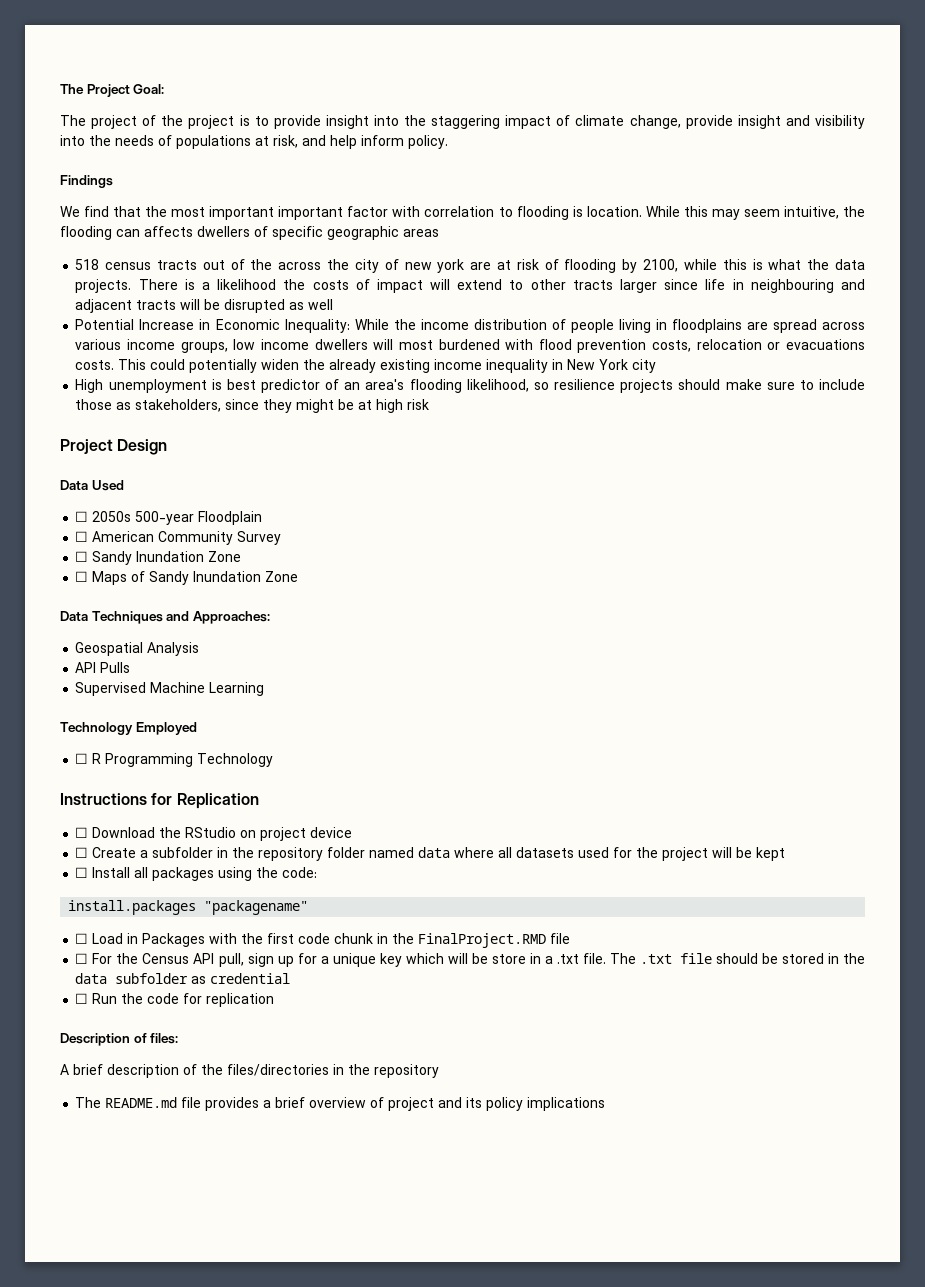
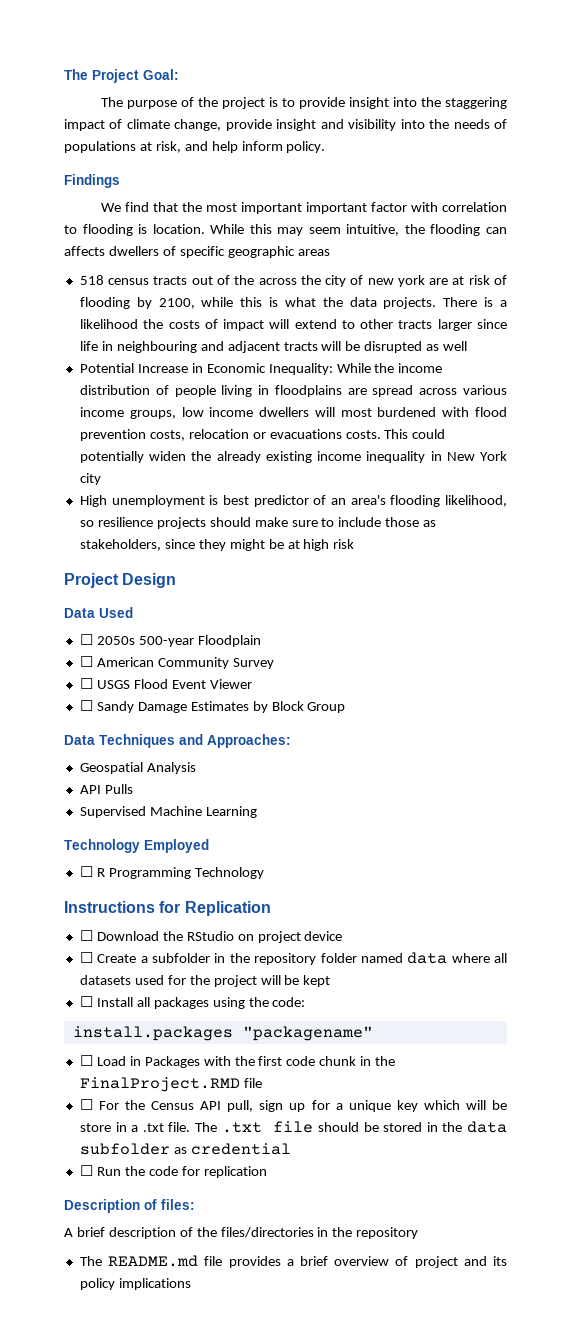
- The project of the project is to provide insight into the staggering impact of climate change, provide insight and visibility into the needs of populations at risk, and help inform policy.
+ The purpose of the project is to provide insight into the staggering impact of climate change, provide insight and visibility into the needs of populations at risk, and help inform policy.
- ☐ Sandy Inundation Zone
- ☐ Maps of Sandy Inundation Zone
+ ☐ USGS Flood Event Viewer
+ ☐ Sandy Damage Estimates by Block Group

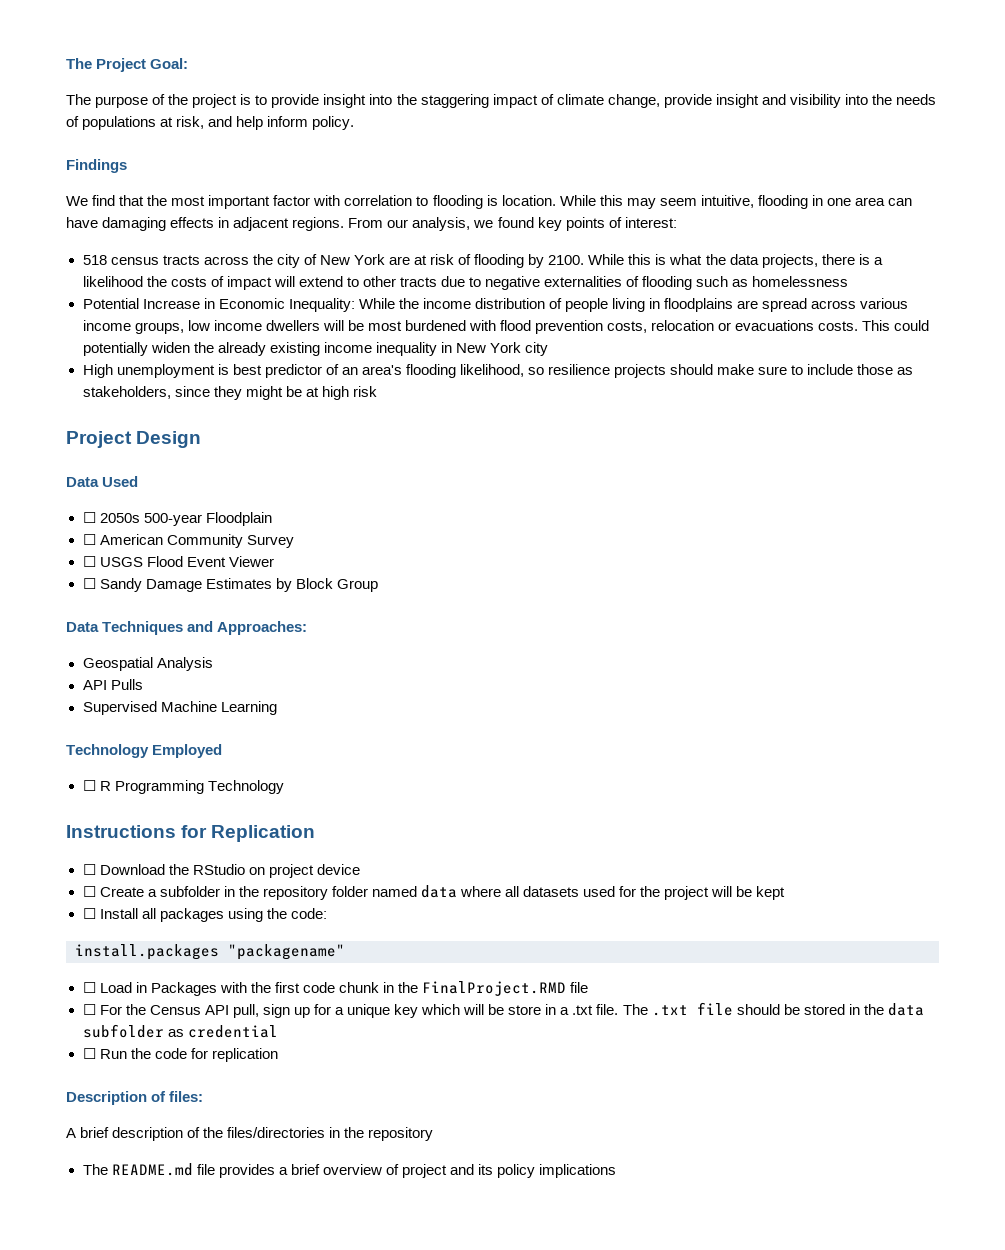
- We find that the most important important factor with correlation to flooding is location.
+ We find that the most important factor with correlation to flooding is location.
- While this may seem intuitive, the flooding can affects dwellers of specific geographic areas
+ While this may seem intuitive, flooding in one area can have damaging effects in adjacent regions. From our analysis, we found key points of interest:
- 518 census tracts out of the across the city of new york are at risk of flooding by 2100, while this is what the data projects. There is a likelihood the costs of impact will extend to other tracts larger since life in neighbouring and adjacent tracts will be disrupted as well
+ 518 census tracts across the city of New York are at risk of flooding by 2100. While this is what the data projects, there is a likelihood the costs of impact will extend to other tracts due to negative externalities of flooding such as homelessness
- Potential Increase in Economic Inequality: While the income distribution of people living in floodplains are spread across various income groups, low income dwellers will most burdened with flood prevention costs, relocation or evacuations costs.
+ Potential Increase in Economic Inequality: While the income distribution of people living in floodplains are spread across various income groups, low income dwellers will be most burdened with flood prevention costs, relocation or evacuations costs.

